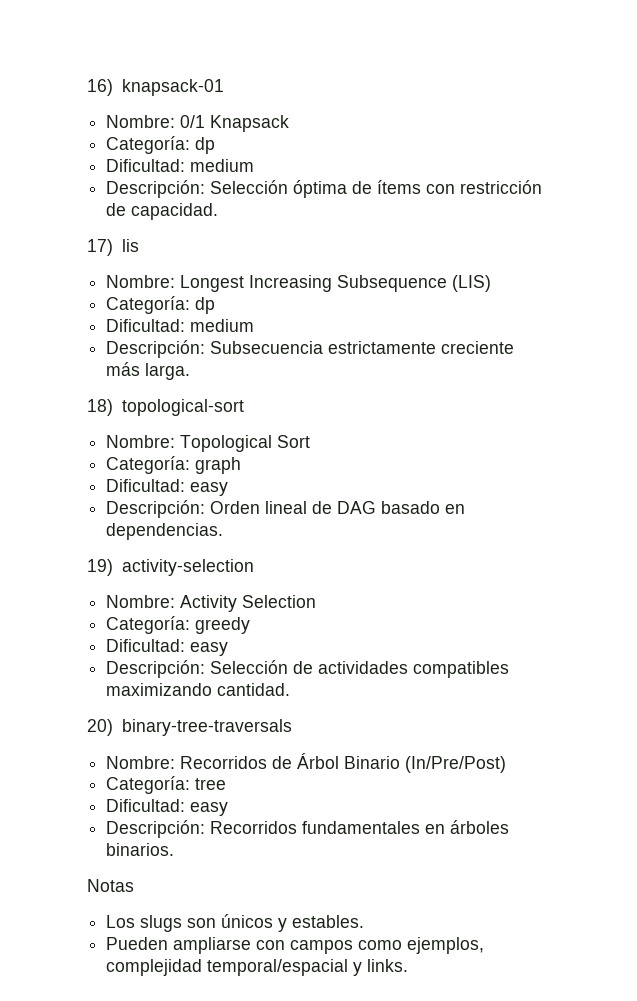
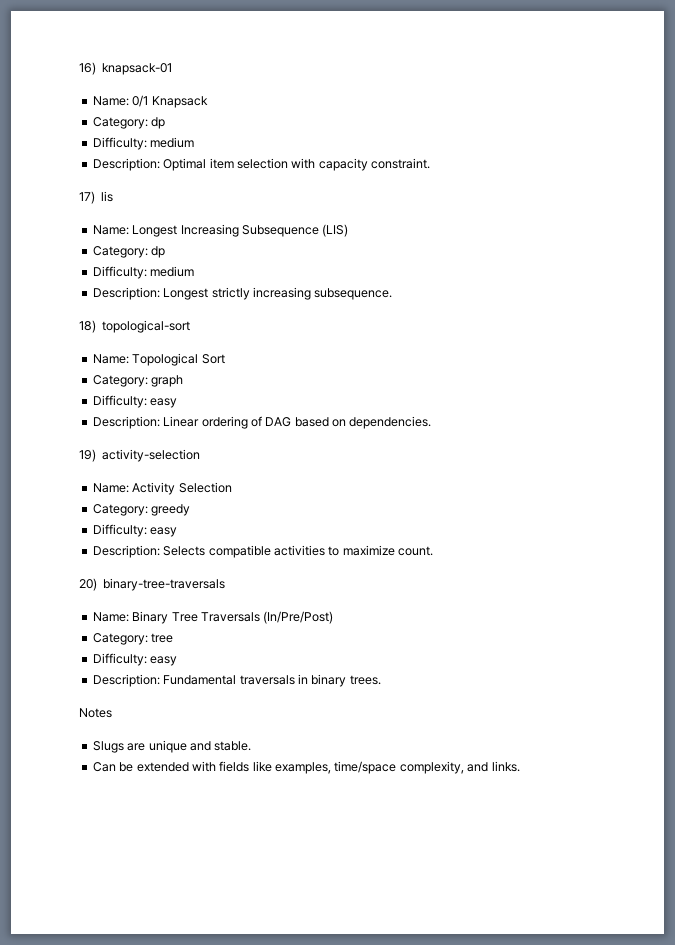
- Nombre: 0/1 Knapsack
- Categoría: dp
- Dificultad: medium
- Descripción: Selección óptima de ítems con restricción de capacidad.
+ Name: 0/1 Knapsack
+ Category: dp
+ Difficulty: medium
+ Description: Optimal item selection with capacity constraint.
- Nombre: Longest Increasing Subsequence (LIS)
- Categoría: dp
- Dificultad: medium
- Descripción: Subsecuencia estrictamente creciente más larga.
+ Name: Longest Increasing Subsequence (LIS)
+ Category: dp
+ Difficulty: medium
+ Description: Longest strictly increasing subsequence.
- Nombre: Topological Sort
+ Name: Topological Sort
- Categoría: graph
- Dificultad: easy
- Descripción: Orden lineal de DAG basado en dependencias.
+ Category: graph
+ Difficulty: easy
+ Description: Linear ordering of DAG based on dependencies.
- Nombre: Activity Selection
+ Name: Activity Selection
- Categoría: greedy
- Dificultad: easy
- Descripción: Selección de actividades compatibles maximizando cantidad.
+ Category: greedy
+ Difficulty: easy
+ Description: Selects compatible activities to maximize count.
  20) binary-tree-traversals
- Nombre: Recorridos de Árbol Binario (In/Pre/Post)
+ Name: Binary Tree Traversals (In/Pre/Post)
- Categoría: tree
- Dificultad: easy
- Descripción: Recorridos fundamentales en árboles binarios.
- Notas
- Los slugs son únicos y estables.
- Pueden ampliarse con campos como ejemplos, complejidad temporal/espacial y links.
+ Category: tree
+ Difficulty: easy
+ Description: Fundamental traversals in binary trees.
+ Notes
+ Slugs are unique and stable.
+ Can be extended with fields like examples, time/space complexity, and links.

